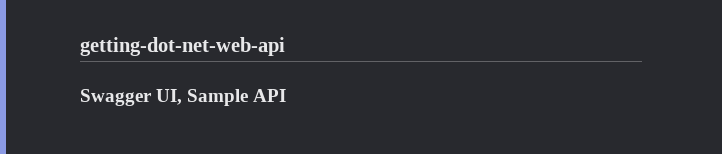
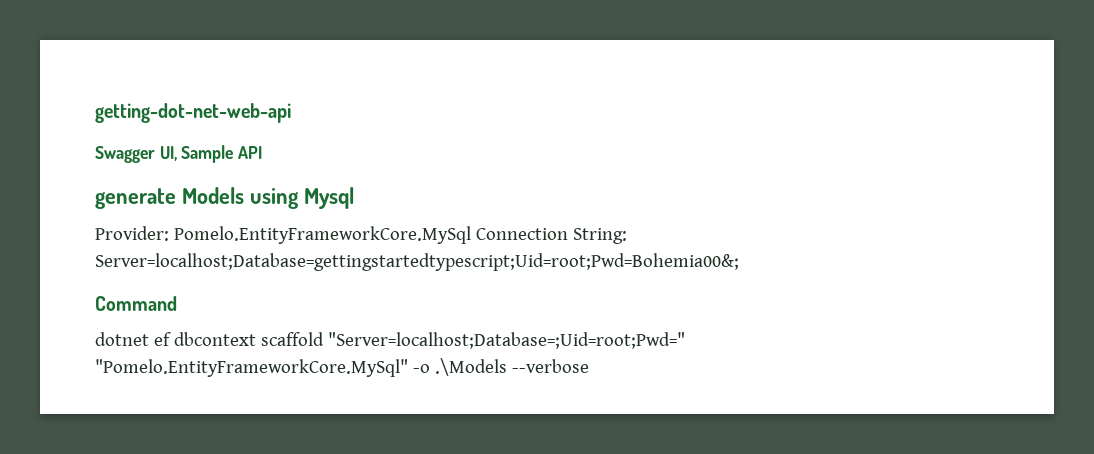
+ generate Models using Mysql
+ Provider: Pomelo.EntityFrameworkCore.MySql Connection String: Server=localhost;Database=gettingstartedtypescript;Uid=root;Pwd=Bohemia00&;
+ Command
+ dotnet ef dbcontext scaffold "Server=localhost;Database=;Uid=root;Pwd=" "Pomelo.EntityFrameworkCore.MySql" -o .\Models --verbose

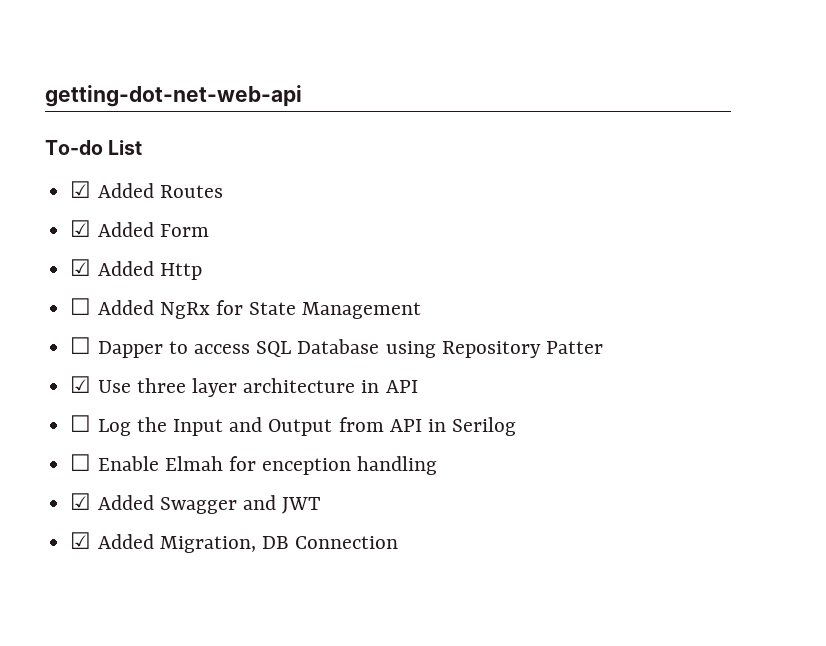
- Swagger UI, Sample API
- generate Models using Mysql
- Provider: Pomelo.EntityFrameworkCore.MySql Connection String: Server=localhost;Database=gettingstartedtypescript;Uid=root;Pwd=Bohemia00&;
- Command
- dotnet ef dbcontext scaffold "Server=localhost;Database=;Uid=root;Pwd=" "Pomelo.EntityFrameworkCore.MySql" -o .\Models --verbose
+ To-do List
+ ☑ Added Routes
+ ☑ Added Form
+ ☑ Added Http
+ ☐ Added NgRx for State Management
+ ☐ Dapper to access SQL Database using Repository Patter
+ ☑ Use three layer architecture in API
+ ☐ Log the Input and Output from API in Serilog
+ ☐ Enable Elmah for enception handling
+ ☑ Added Swagger and JWT
+ ☑ Added Migration, DB Connection

